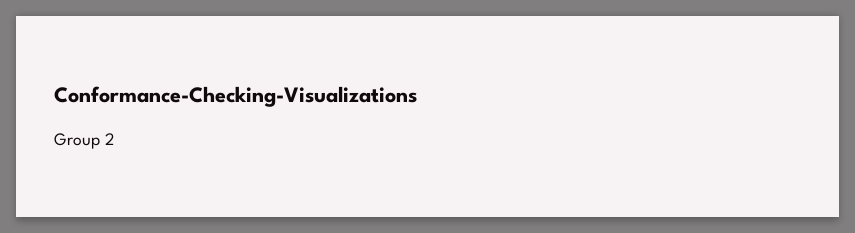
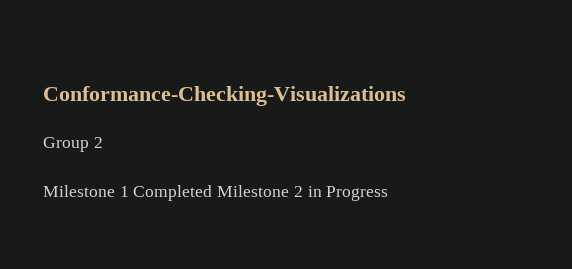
+ Milestone 1 Completed Milestone 2 in Progress

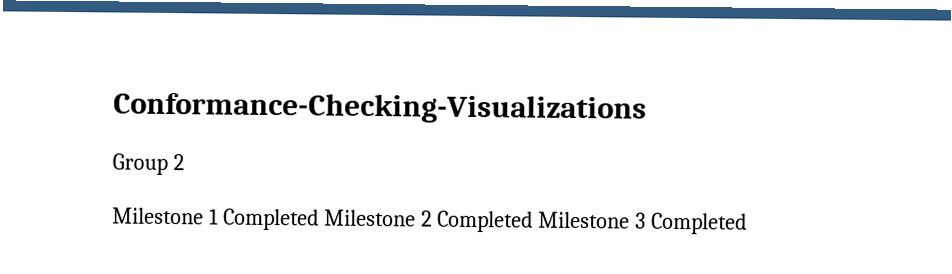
- Milestone 1 Completed Milestone 2 in Progress
+ Milestone 1 Completed Milestone 2 Completed Milestone 3 Completed

